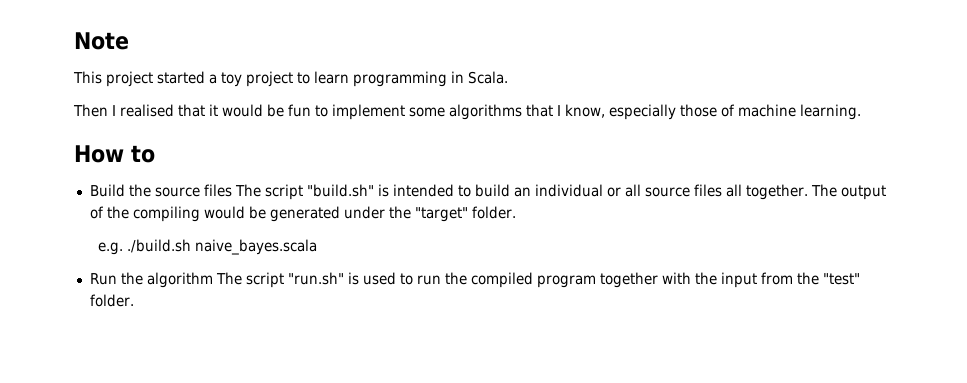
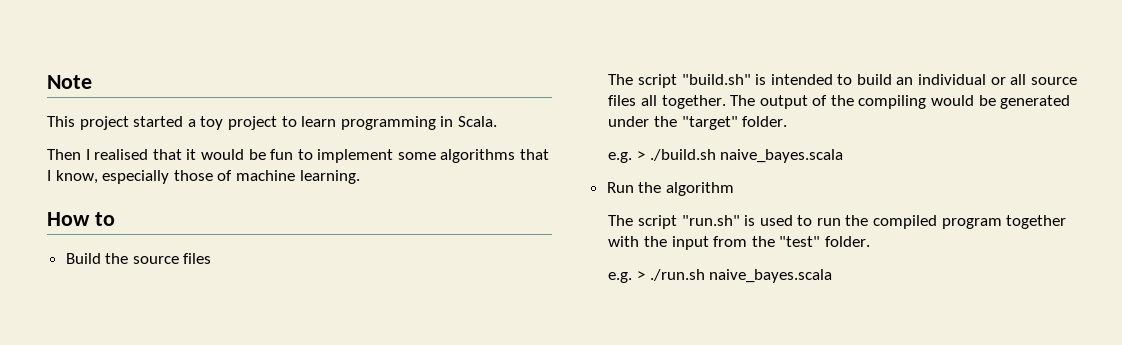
- Build the source files The script "build.sh" is intended to build an individual or all source files all together.
+ Build the source files
+ The script "build.sh" is intended to build an individual or all source files all together.
- e.g. ./build.sh naive_bayes.scala
+ e.g. > ./build.sh naive_bayes.scala
- Run the algorithm The script "run.sh" is used to run the compiled program together with the input from the "test" folder.
+ Run the algorithm
+ The script "run.sh" is used to run the compiled program together with the input from the "test" folder.
+ e.g. > ./run.sh naive_bayes.scala

